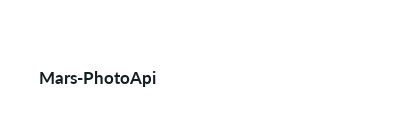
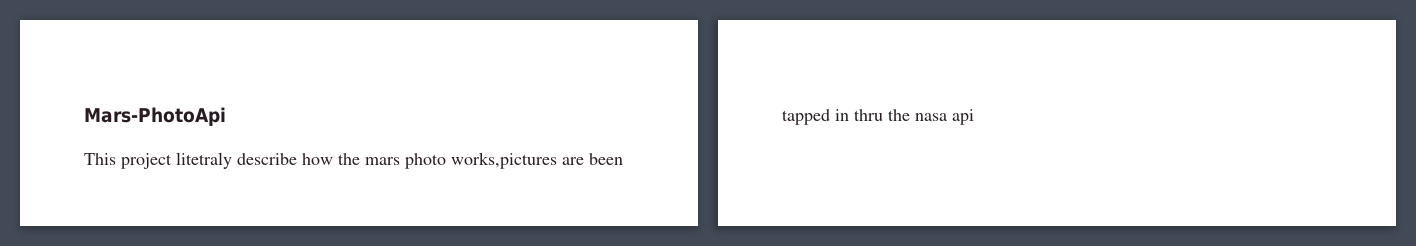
+ This project litetraly describe how the mars photo works,pictures are been tapped in thru the nasa api

